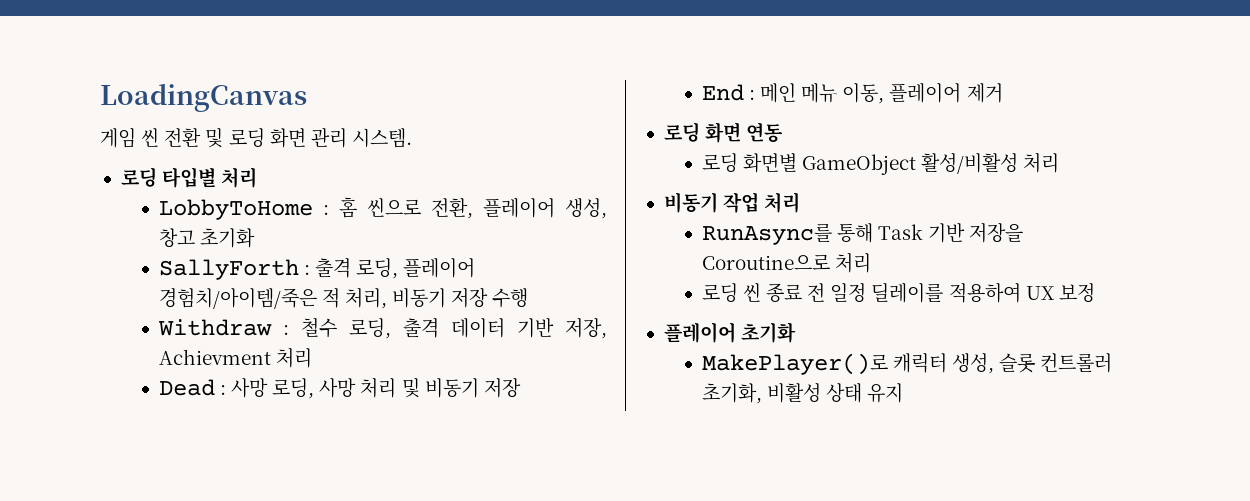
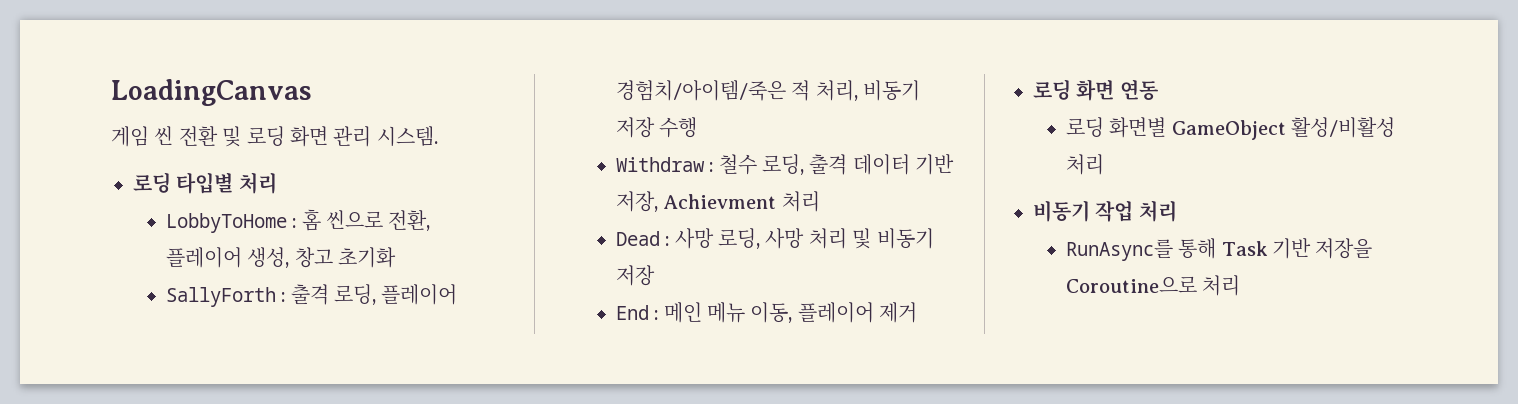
- 로딩 씬 종료 전 일정 딜레이를 적용하여 UX 보정
- 플레이어 초기화
- MakePlayer()로 캐릭터 생성, 슬롯 컨트롤러 초기화, 비활성 상태 유지

